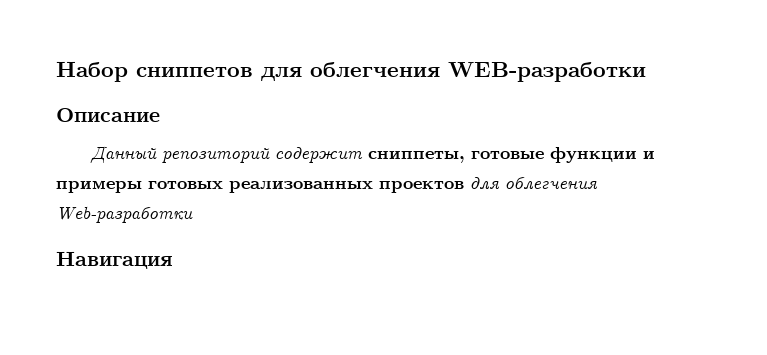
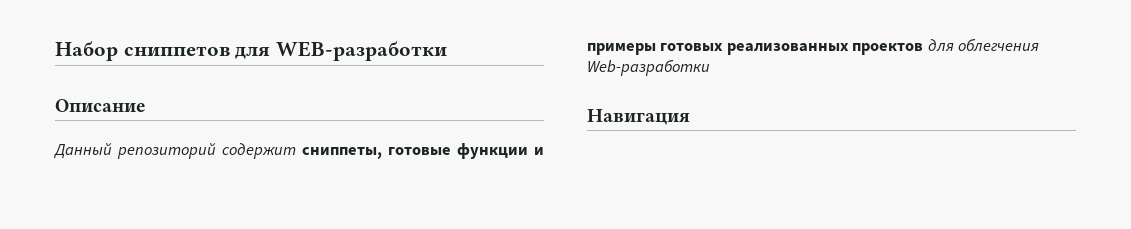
- Набор сниппетов для облегчения WEB-разработки
+ Набор сниппетов для WEB-разработки

